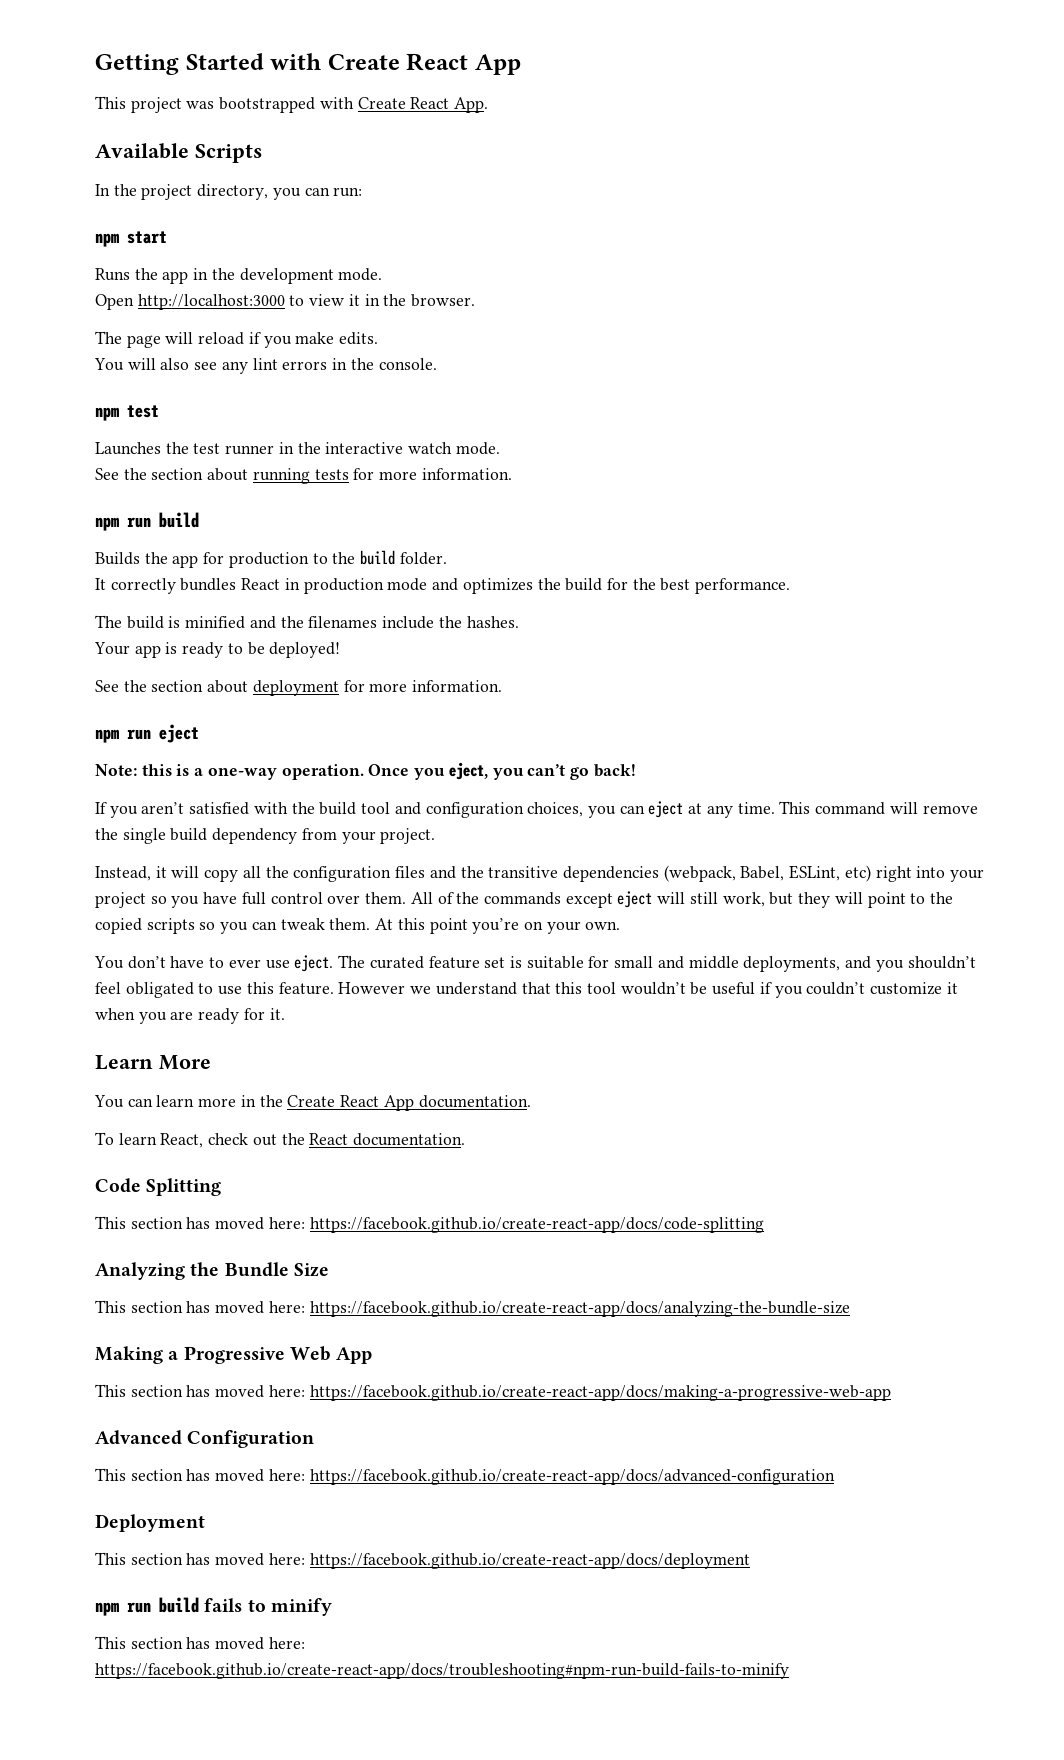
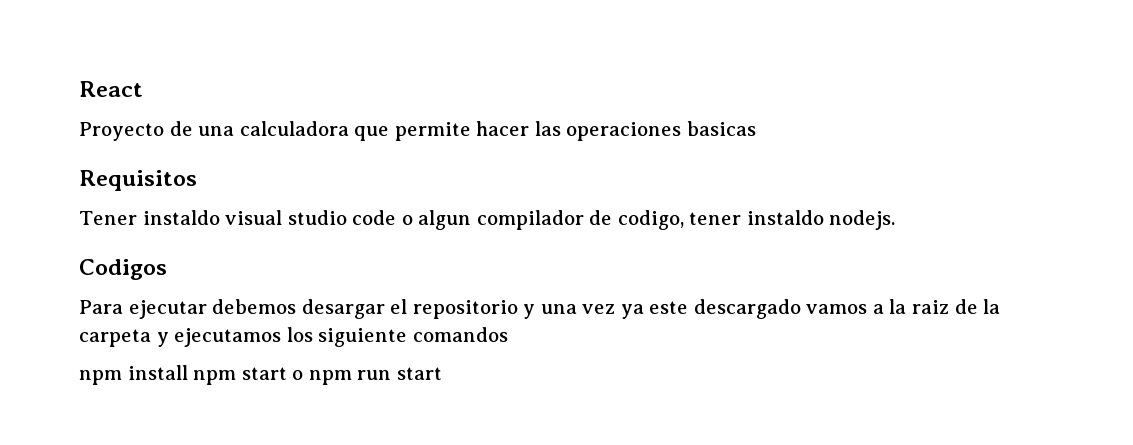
- Getting Started with Create React App
- This project was bootstrapped with Create React App.
- Available Scripts
- In the project directory, you can run:
- npm start
- Runs the app in the development mode.
- Open http://localhost:3000 to view it in the browser.
- The page will reload if you make edits.
- You will also see any lint errors in the console.
- npm test
- Launches the test runner in the interactive watch mode.
- See the section about running tests for more information.
- npm run build
- Builds the app for production to the build folder.
- It correctly bundles React in production mode and optimizes the build for the best performance.
- The build is minified and the filenames include the hashes.
- Your app is ready to be deployed!
- See the section about deployment for more information.
- npm run eject
- Note: this is a one-way operation. Once you eject, you can’t go back!
- If you aren’t satisfied with the build tool and configuration choices, you can eject at any time. This command will remove the single build dependency from your project.
- Instead, it will copy all the configuration files and the transitive dependencies (webpack, Babel, ESLint, etc) right into your project so you have full control over them. All of the commands except eject will still work, but they will point to the copied scripts so you can tweak them. At this point you’re on your own.
- You don’t have to ever use eject. The curated feature set is suitable for small and middle deployments, and you shouldn’t feel obligated to use this feature. However we understand that this tool wouldn’t be useful if you couldn’t customize it when you are ready for it.
- Learn More
- You can learn more in the Create React App documentation.
- To learn React, check out the React documentation.
- Code Splitting
- This section has moved here: https://facebook.github.io/create-react-app/docs/code-splitting
- Analyzing the Bundle Size
- This section has moved here: https://facebook.github.io/create-react-app/docs/analyzing-the-bundle-size
- Making a Progressive Web App
- This section has moved here: https://facebook.github.io/create-react-app/docs/making-a-progressive-web-app
- Advanced Configuration
- This section has moved here: https://facebook.github.io/create-react-app/docs/advanced-configuration
- Deployment
- This section has moved here: https://facebook.github.io/create-react-app/docs/deployment
- npm run build fails to minify
- This section has moved here: https://facebook.github.io/create-react-app/docs/troubleshooting#npm-run-build-fails-to-minify
+ React
+ Proyecto de una calculadora que permite hacer las operaciones basicas
+ Requisitos
+ Tener instaldo visual studio code o algun compilador de codigo, tener instaldo nodejs.
+ Codigos
+ Para ejecutar debemos desargar el repositorio y una vez ya este descargado vamos a la raiz de la carpeta y ejecutamos los siguiente comandos
+ npm install npm start o npm run start

